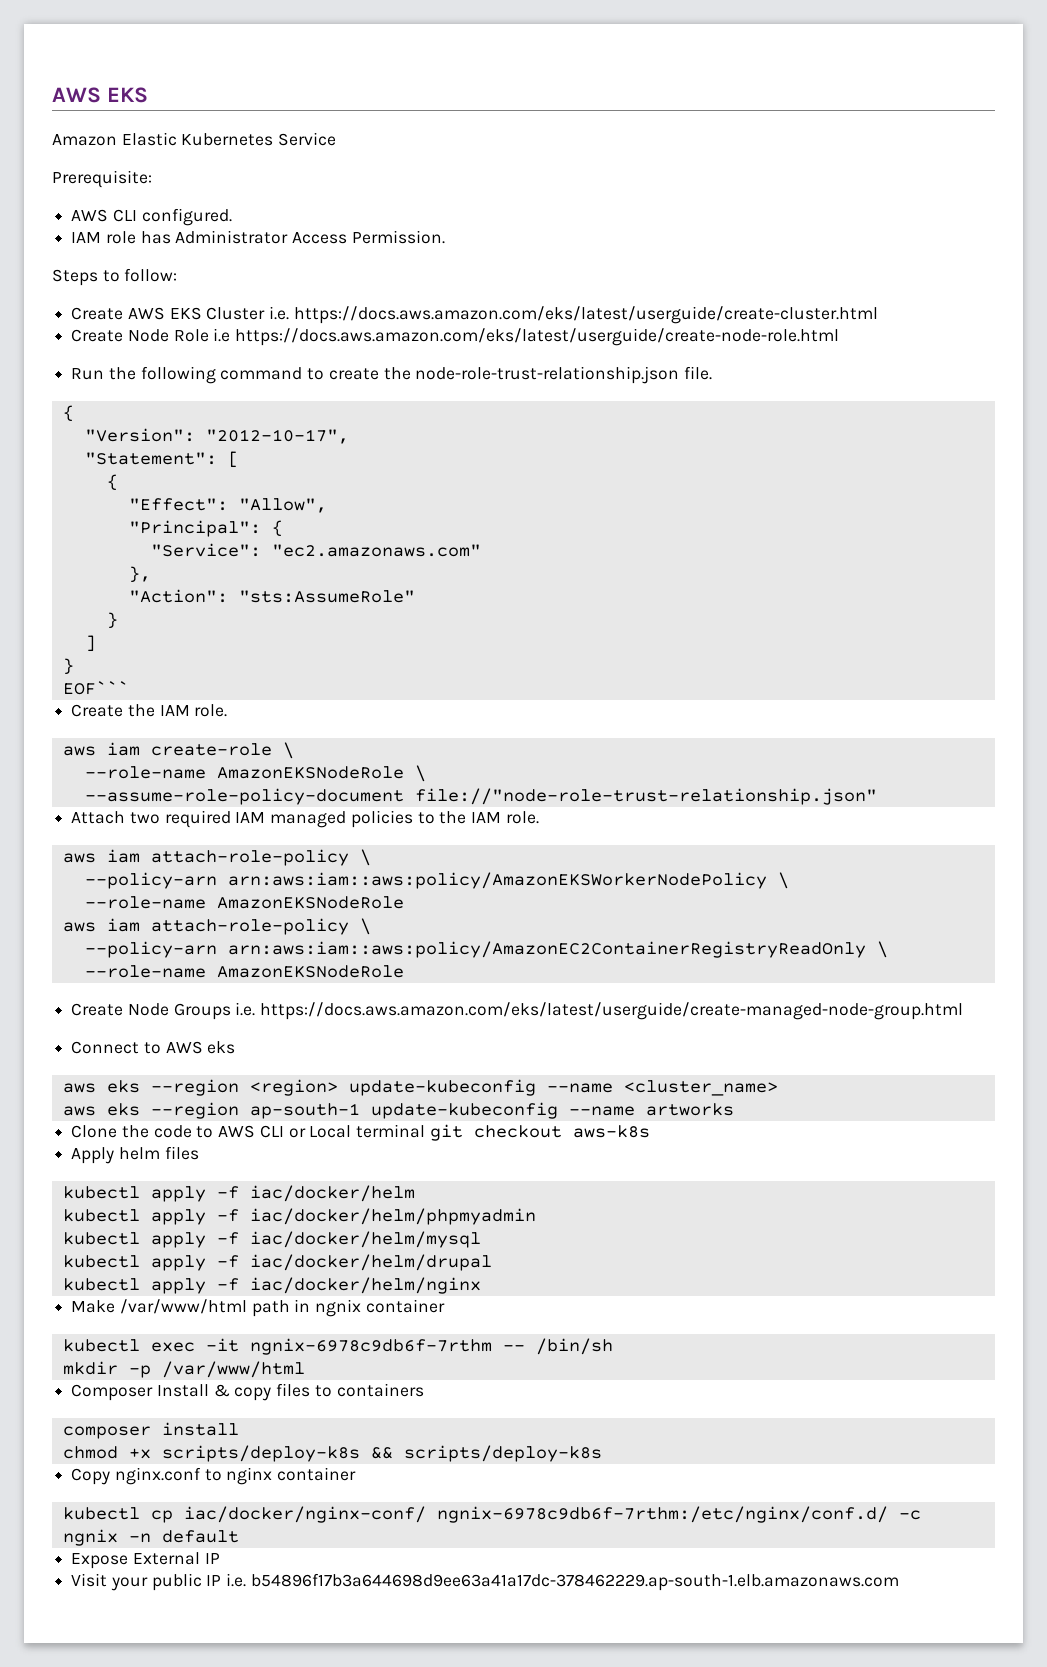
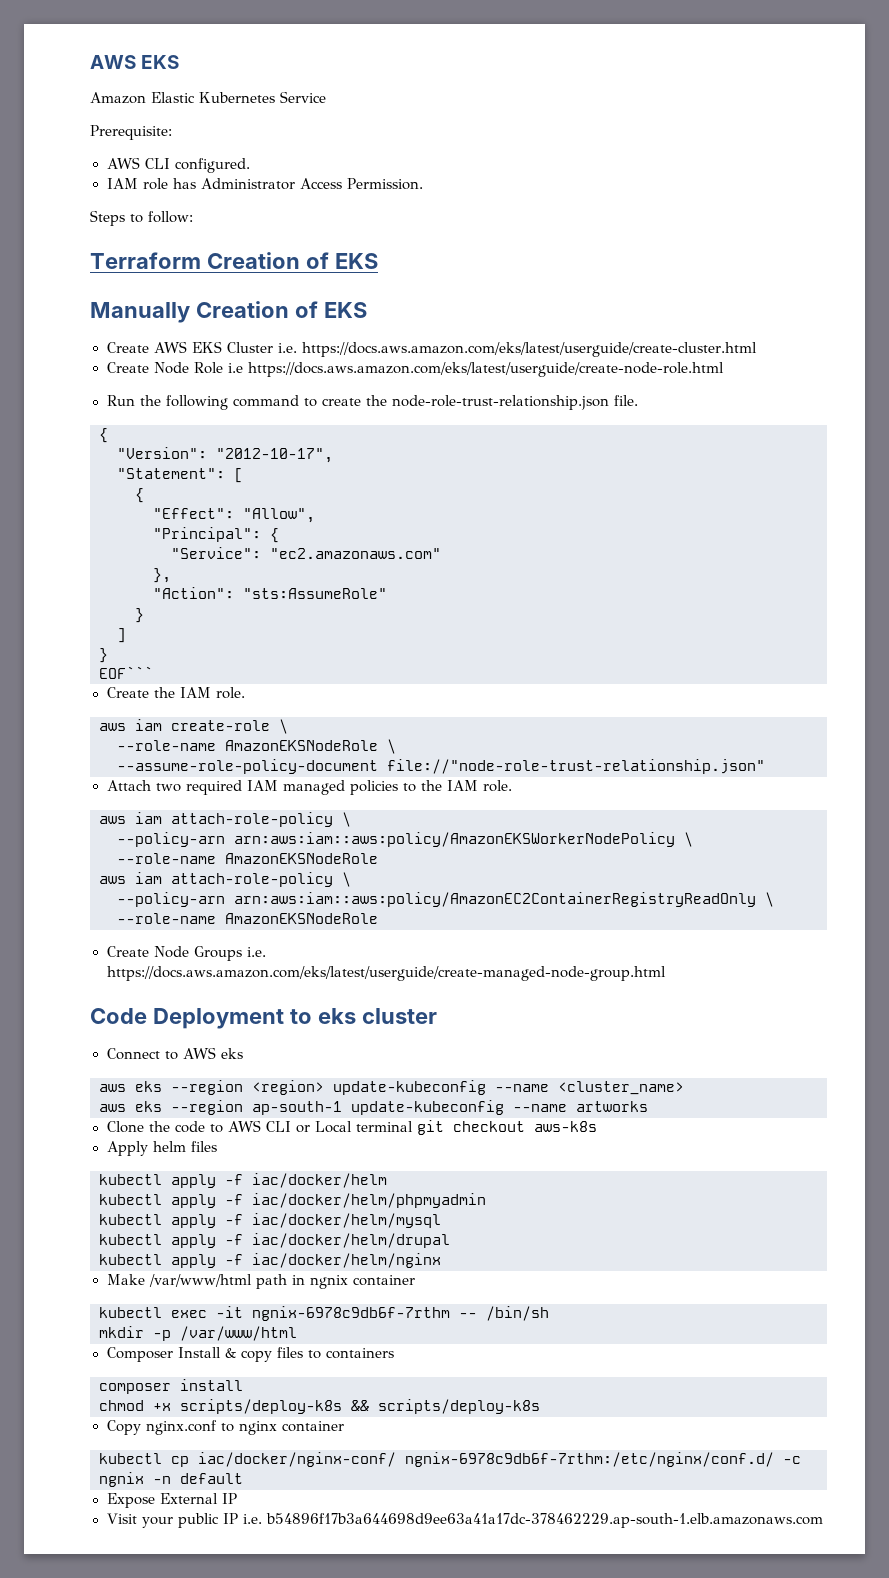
+ Terraform Creation of EKS
+ Manually Creation of EKS
+ Code Deployment to eks cluster

